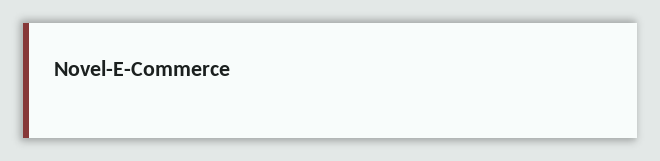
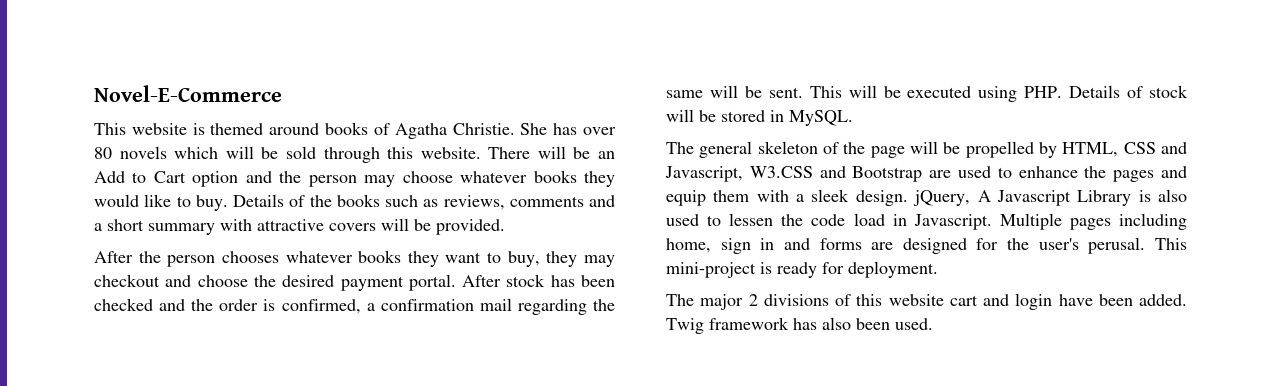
+ This website is themed around books of Agatha Christie. She has over 80 novels which will be sold through this website. There will be an Add to Cart option and the person may choose whatever books they would like to buy. Details of the books such as reviews, comments and a short summary with attractive covers will be provided.
+ After the person chooses whatever books they want to buy, they may checkout and choose the desired payment portal. After stock has been checked and the order is confirmed, a confirmation mail regarding the same will be sent. This will be executed using PHP. Details of stock will be stored in MySQL.
+ The general skeleton of the page will be propelled by HTML, CSS and Javascript, W3.CSS and Bootstrap are used to enhance the pages and equip them with a sleek design. jQuery, A Javascript Library is also used to lessen the code load in Javascript. Multiple pages including home, sign in and forms are designed for the user's perusal. This mini-project is ready for deployment.
+ The major 2 divisions of this website cart and login have been added. Twig framework has also been used.

